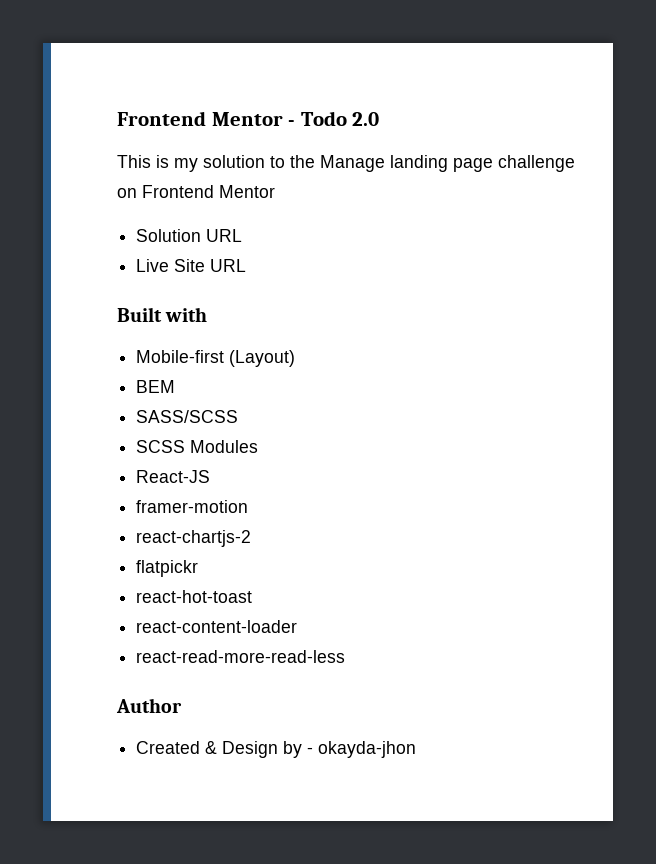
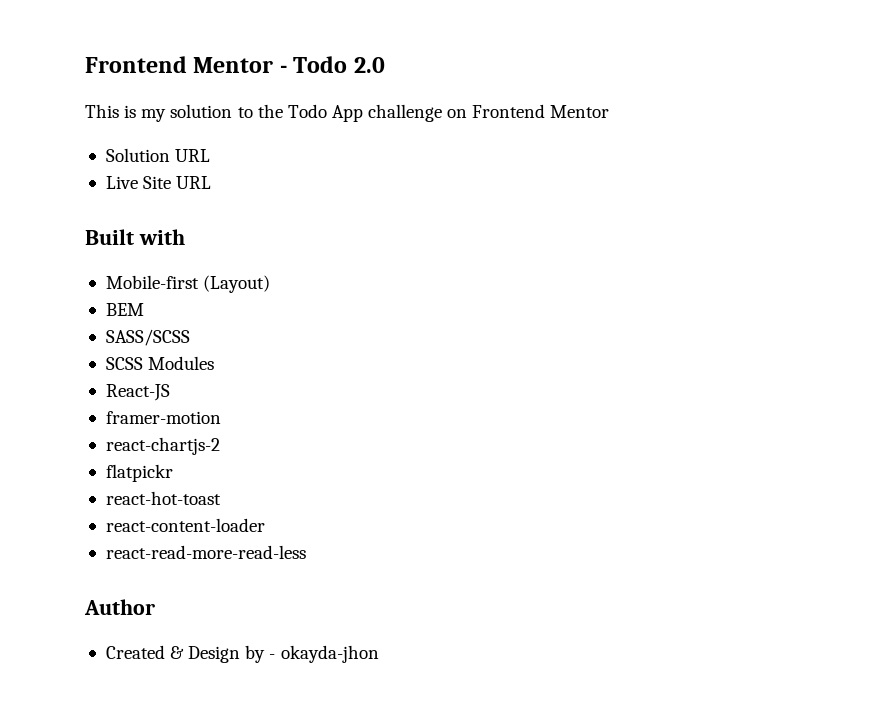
- This is my solution to the Manage landing page challenge on Frontend Mentor
+ This is my solution to the Todo App challenge on Frontend Mentor

